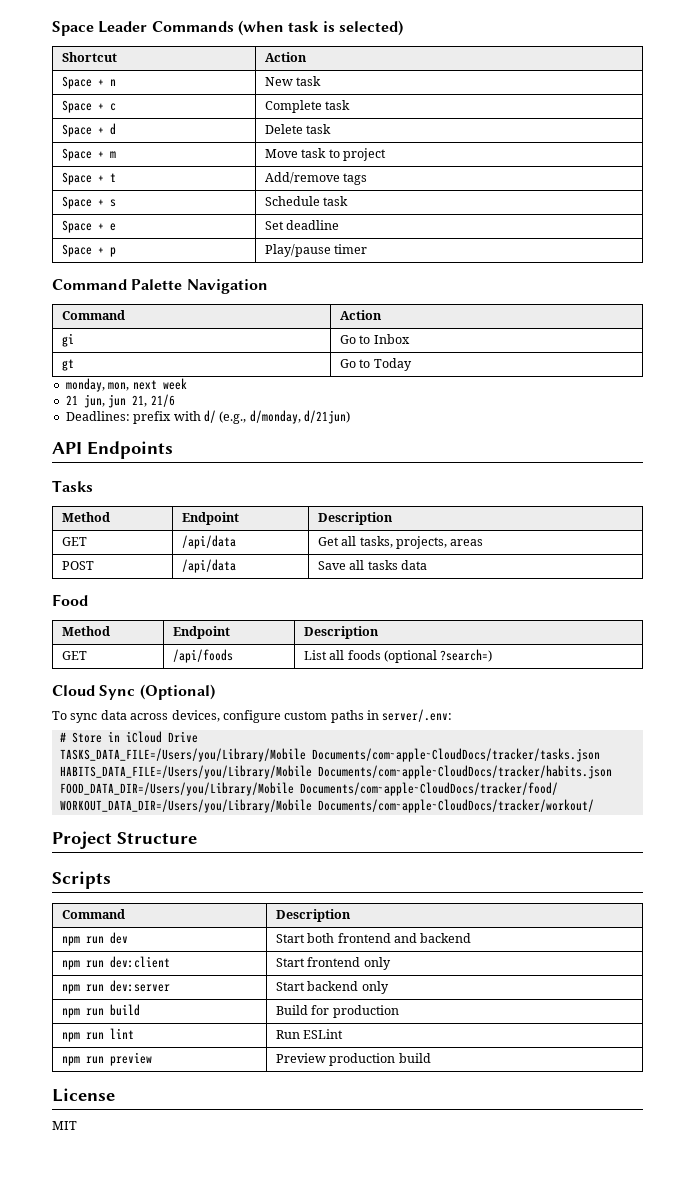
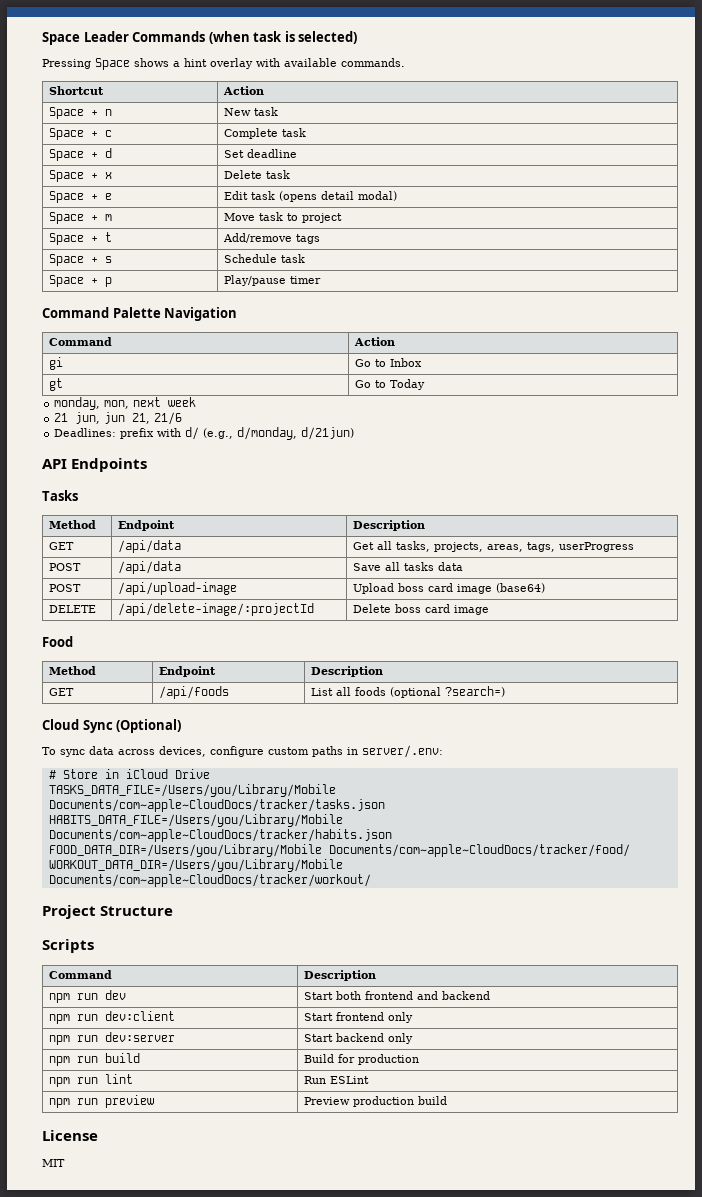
+ Pressing Space shows a hint overlay with available commands.
- Space + d | Delete task
+ Space + d | Set deadline
+ Space + x | Delete task
+ Space + e | Edit task (opens detail modal)
- Space + e | Set deadline
- GET | /api/data | Get all tasks, projects, areas
+ GET | /api/data | Get all tasks, projects, areas, tags, userProgress
+ POST | /api/upload-image | Upload boss card image (base64)
+ DELETE | /api/delete-image/:projectId | Delete boss card image

